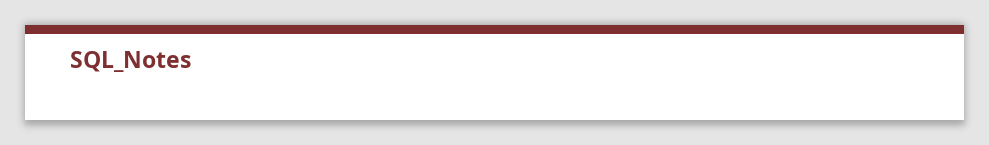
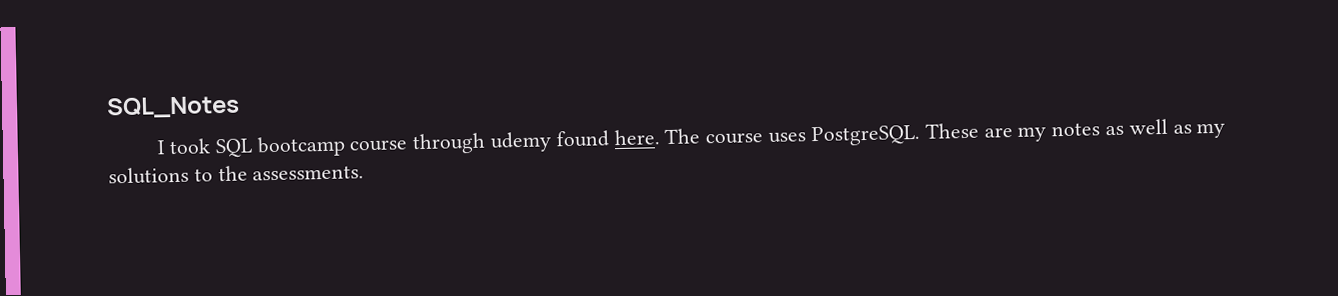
+ I took SQL bootcamp course through udemy found here. The course uses PostgreSQL. These are my notes as well as my solutions to the assessments.

